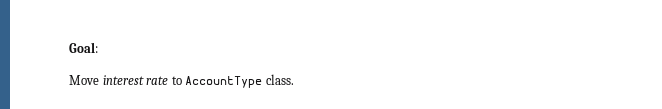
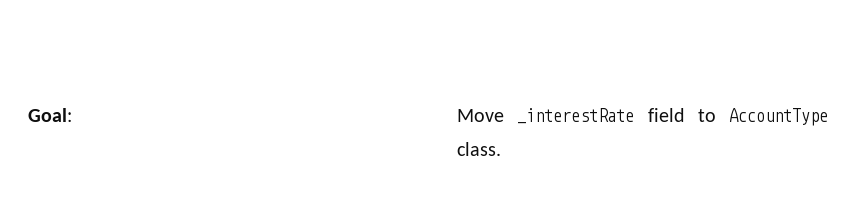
- Move interest rate to AccountType class.
+ Move _interestRate field to AccountType class.

